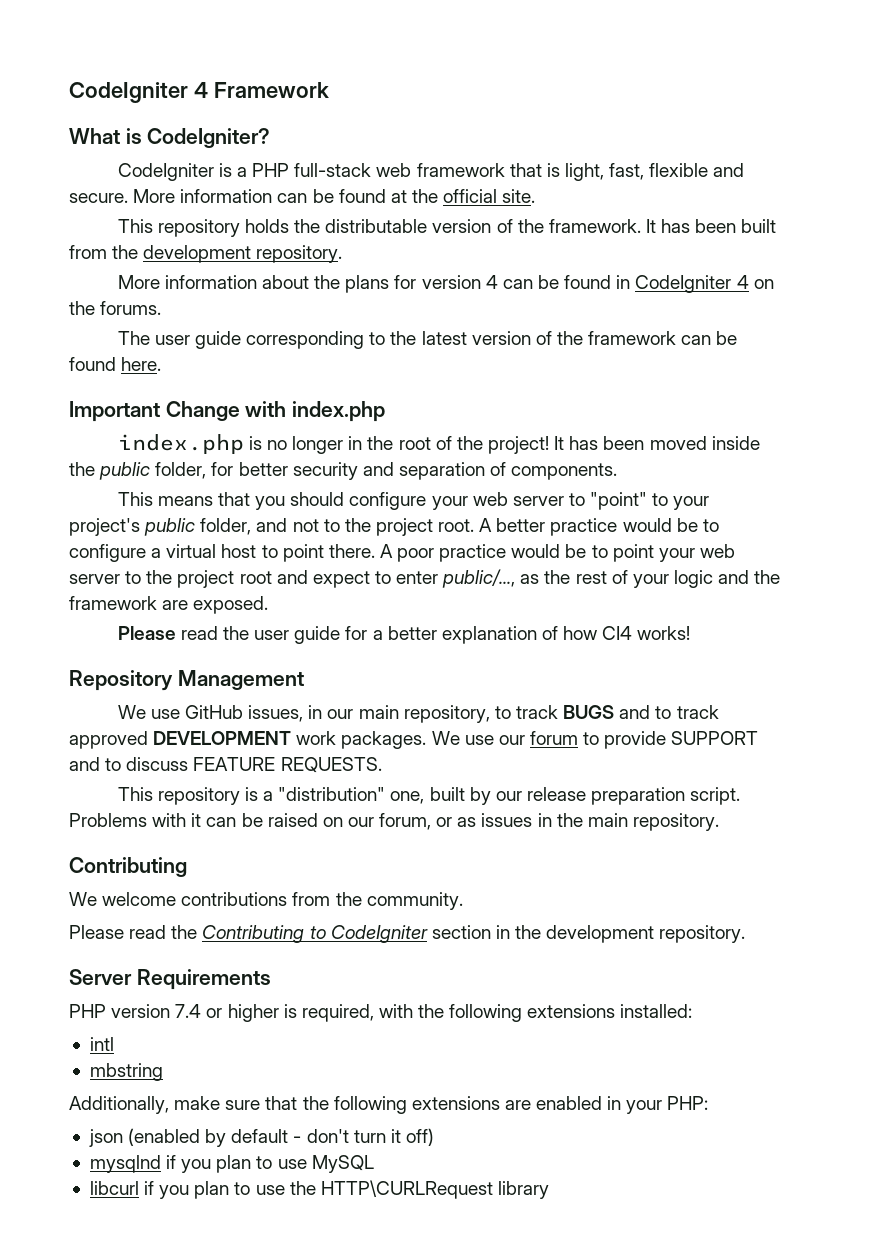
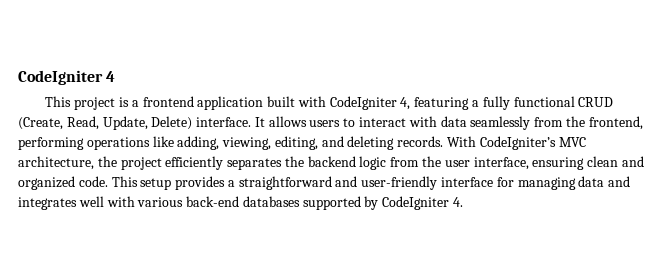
- CodeIgniter 4 Framework
- What is CodeIgniter?
- CodeIgniter is a PHP full-stack web framework that is light, fast, flexible and secure. More information can be found at the official site.
- This repository holds the distributable version of the framework. It has been built from the development repository.
- More information about the plans for version 4 can be found in CodeIgniter 4 on the forums.
- The user guide corresponding to the latest version of the framework can be found here.
- Important Change with index.php
- index.php is no longer in the root of the project! It has been moved inside the public folder, for better security and separation of components.
- This means that you should configure your web server to "point" to your project's public folder, and not to the project root. A better practice would be to configure a virtual host to point there. A poor practice would be to point your web server to the project root and expect to enter public/..., as the rest of your logic and the framework are exposed.
- Please read the user guide for a better explanation of how CI4 works!
- Repository Management
- We use GitHub issues, in our main repository, to track BUGS and to track approved DEVELOPMENT work packages. We use our forum to provide SUPPORT and to discuss FEATURE REQUESTS.
- This repository is a "distribution" one, built by our release preparation script. Problems with it can be raised on our forum, or as issues in the main repository.
- Contributing
- We welcome contributions from the community.
- Please read the Contributing to CodeIgniter section in the development repository.
- Server Requirements
- PHP version 7.4 or higher is required, with the following extensions installed:
- intl
- mbstring
- Additionally, make sure that the following extensions are enabled in your PHP:
- json (enabled by default - don't turn it off)
- mysqlnd if you plan to use MySQL
- libcurl if you plan to use the HTTP\CURLRequest library
+ CodeIgniter 4
+ This project is a frontend application built with CodeIgniter 4, featuring a fully functional CRUD (Create, Read, Update, Delete) interface. It allows users to interact with data seamlessly from the frontend, performing operations like adding, viewing, editing, and deleting records. With CodeIgniter’s MVC architecture, the project efficiently separates the backend logic from the user interface, ensuring clean and organized code. This setup provides a straightforward and user-friendly interface for managing data and integrates well with various back-end databases supported by CodeIgniter 4.

